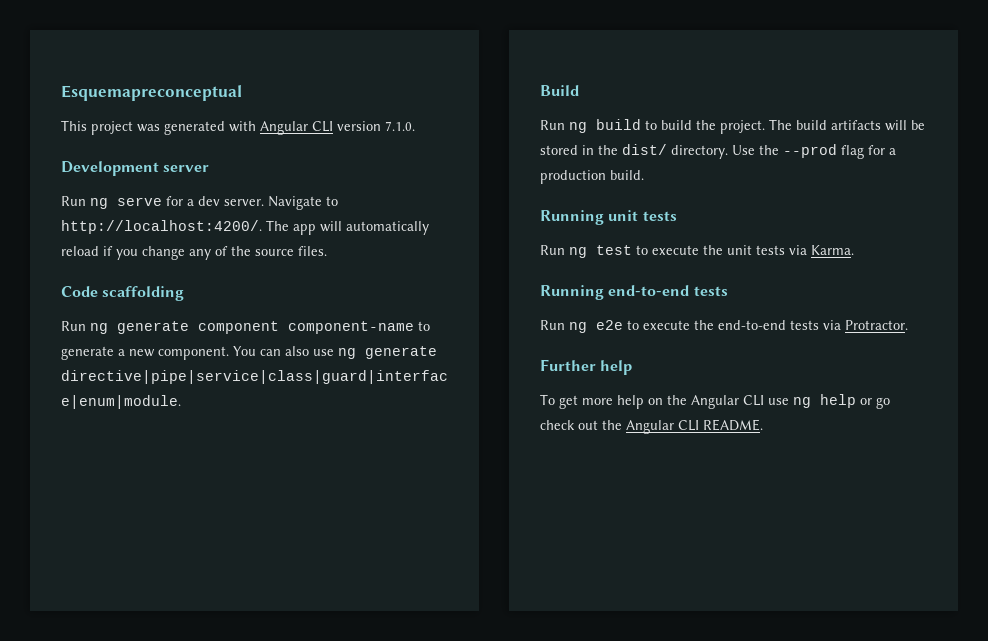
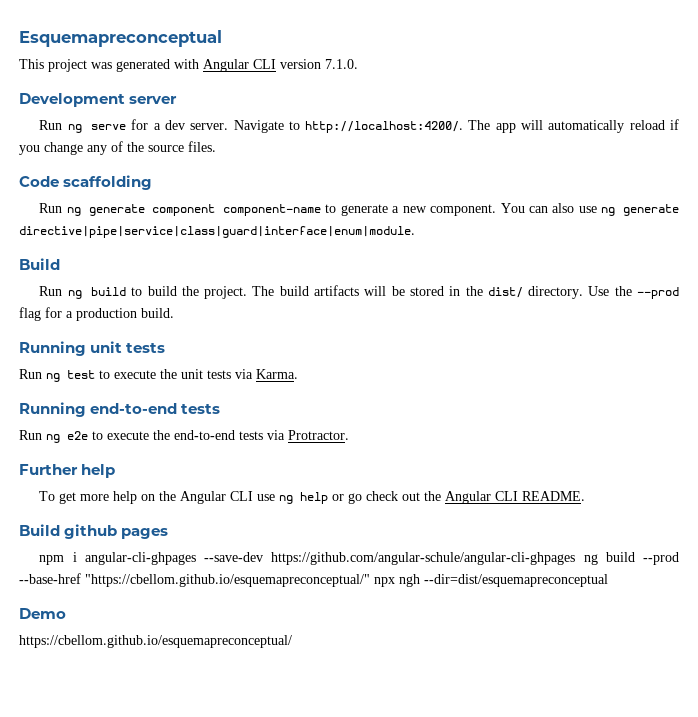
+ Build github pages
+ npm i angular-cli-ghpages --save-dev https://github.com/angular-schule/angular-cli-ghpages ng build --prod --base-href "https://cbellom.github.io/esquemapreconceptual/" npx ngh --dir=dist/esquemapreconceptual
+ Demo
+ https://cbellom.github.io/esquemapreconceptual/

